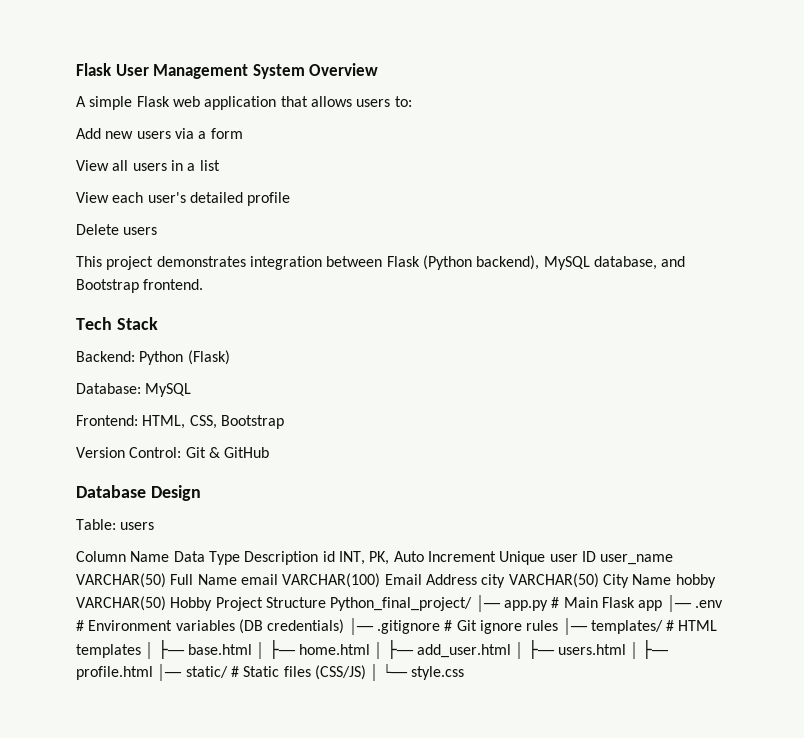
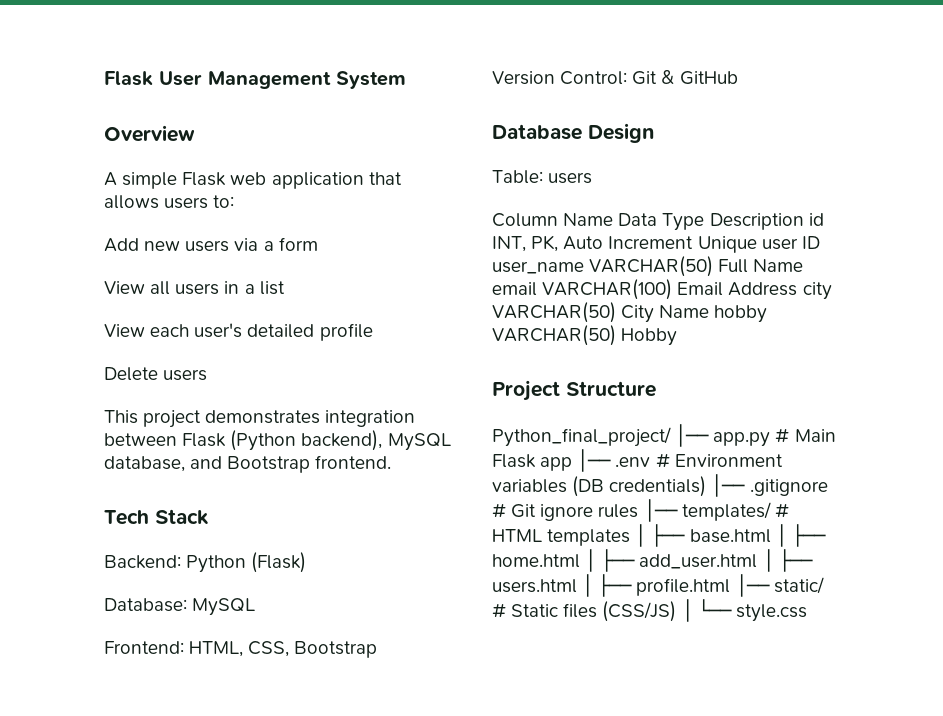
- Flask User Management System Overview
+ Flask User Management System
+ Overview
- Column Name Data Type Description id INT, PK, Auto Increment Unique user ID user_name VARCHAR(50) Full Name email VARCHAR(100) Email Address city VARCHAR(50) City Name hobby VARCHAR(50) Hobby Project Structure Python_final_project/ │── app.py # Main Flask app │── .env # Environment variables (DB credentials) │── .gitignore # Git ignore rules │── templates/ # HTML templates │ ├── base.html │ ├── home.html │ ├── add_user.html │ ├── users.html │ ├── profile.html │── static/ # Static files (CSS/JS) │ └── style.css
+ Column Name Data Type Description id INT, PK, Auto Increment Unique user ID user_name VARCHAR(50) Full Name email VARCHAR(100) Email Address city VARCHAR(50) City Name hobby VARCHAR(50) Hobby
+ Project Structure
+ Python_final_project/ │── app.py # Main Flask app │── .env # Environment variables (DB credentials) │── .gitignore # Git ignore rules │── templates/ # HTML templates │ ├── base.html │ ├── home.html │ ├── add_user.html │ ├── users.html │ ├── profile.html │── static/ # Static files (CSS/JS) │ └── style.css

